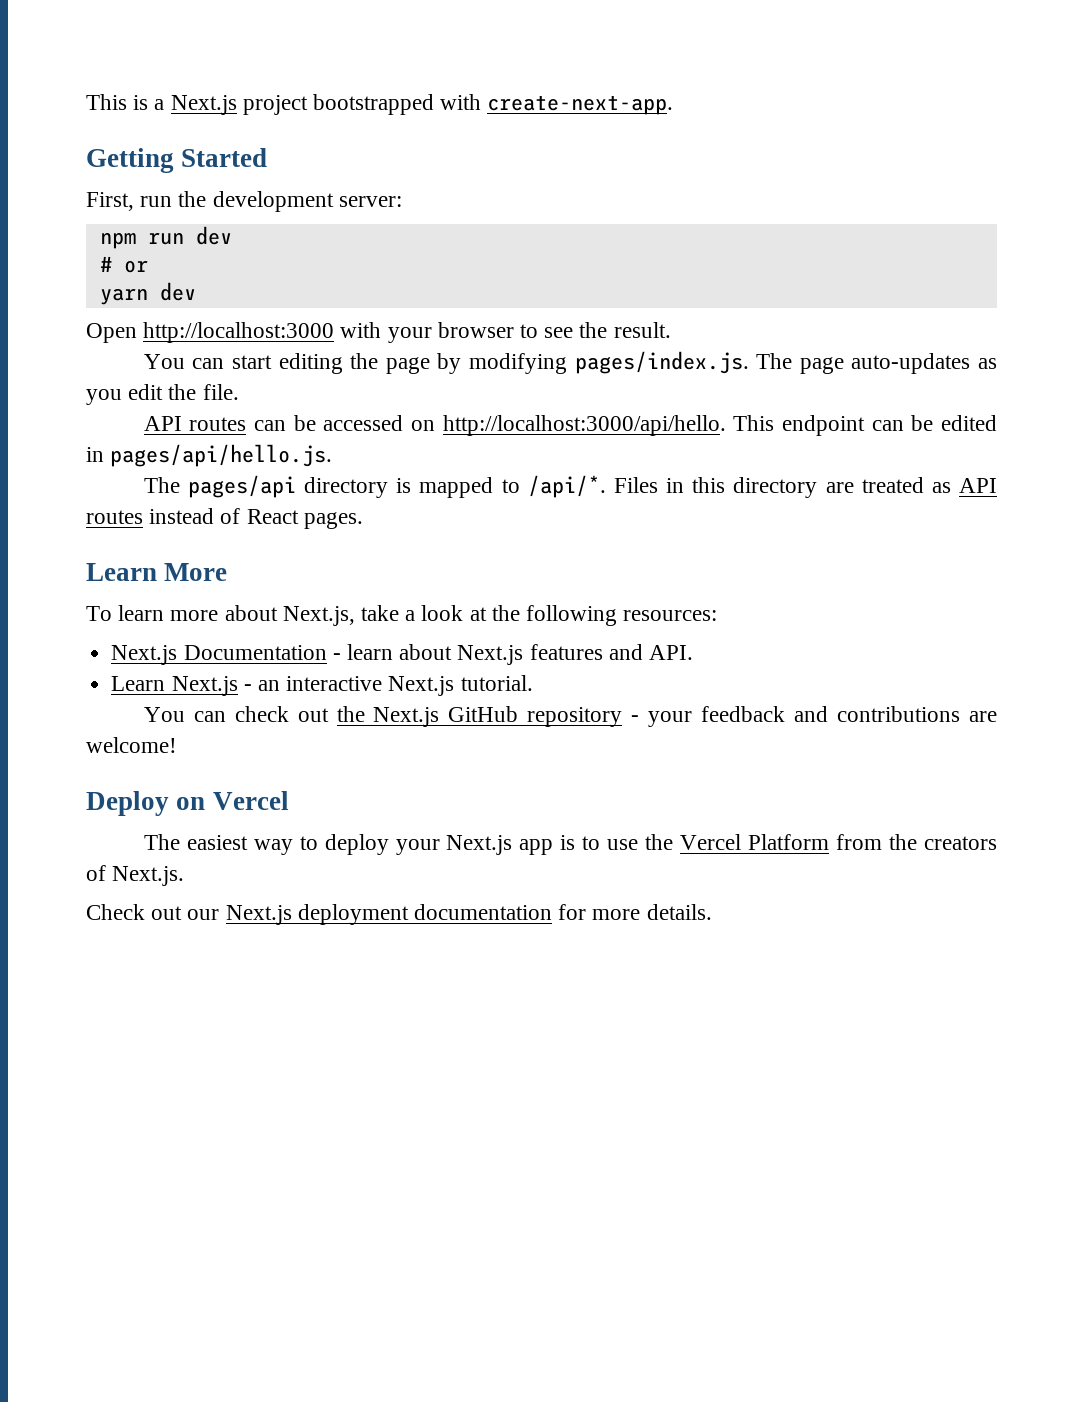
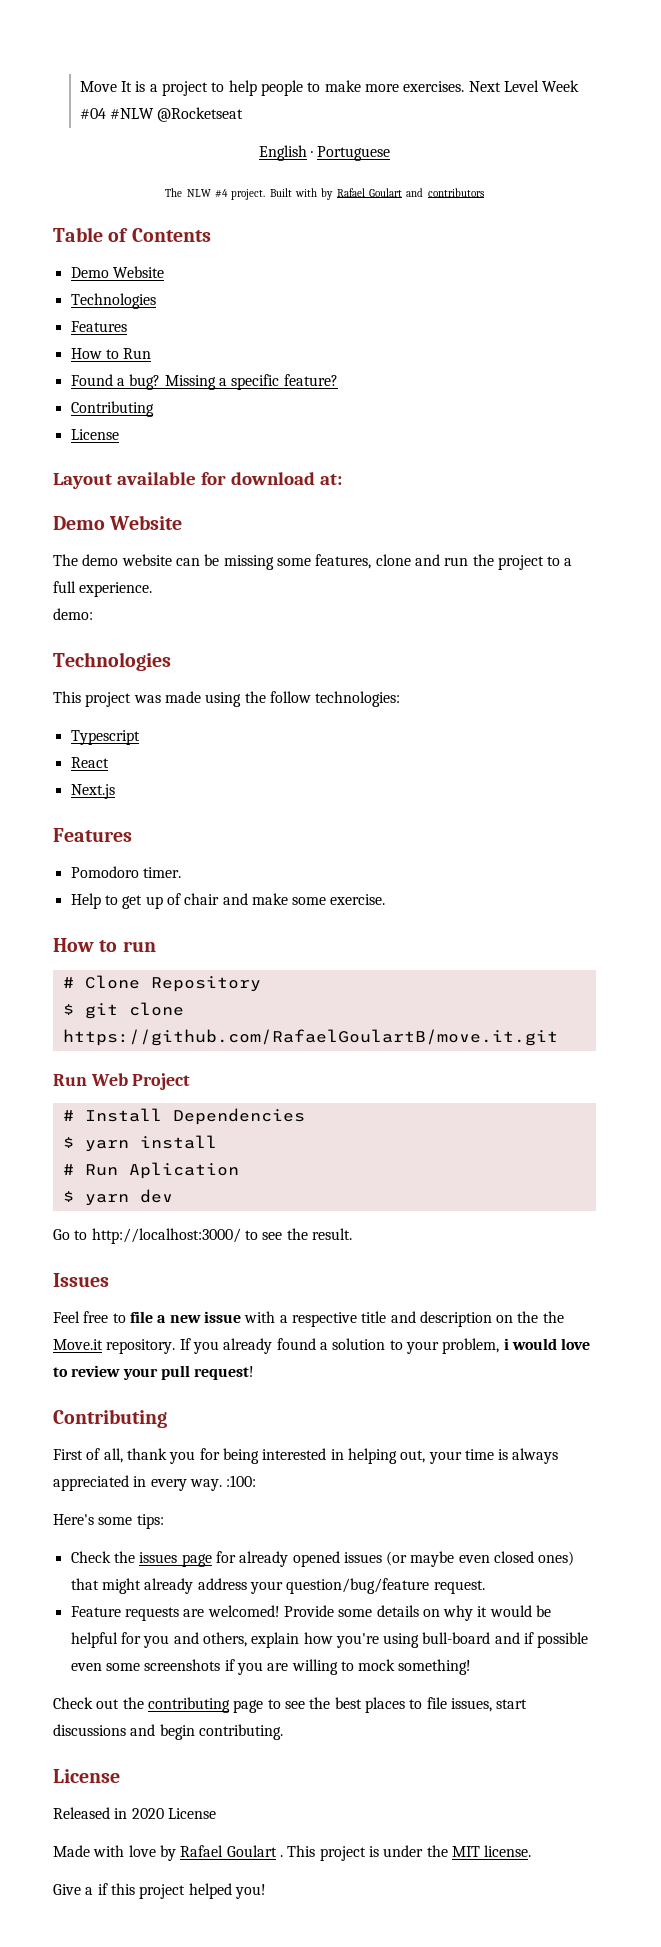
- This is a Next.js project bootstrapped with create-next-app.
- Getting Started
- First, run the development server:
- npm run dev
- # or
- yarn dev
- Open http://localhost:3000 with your browser to see the result.
- You can start editing the page by modifying pages/index.js. The page auto-updates as you edit the file.
- API routes can be accessed on http://localhost:3000/api/hello. This endpoint can be edited in pages/api/hello.js.
- The pages/api directory is mapped to /api/*. Files in this directory are treated as API routes instead of React pages.
- Learn More
- To learn more about Next.js, take a look at the following resources:
- Next.js Documentation - learn about Next.js features and API.
- Learn Next.js - an interactive Next.js tutorial.
- You can check out the Next.js GitHub repository - your feedback and contributions are welcome!
- Deploy on Vercel
- The easiest way to deploy your Next.js app is to use the Vercel Platform from the creators of Next.js.
- Check out our Next.js deployment documentation for more details.
+ Move It is a project to help people to make more exercises. Next Level Week #04 #NLW @Rocketseat
+ English · Portuguese
+ The NLW #4 project. Built with by Rafael Goulart and contributors
+ Table of Contents
+ Demo Website
+ Technologies
+ Features
+ How to Run
+ Found a bug? Missing a specific feature?
+ Contributing
+ License
+ Layout available for download at:
+ Demo Website
+ The demo website can be missing some features, clone and run the project to a full experience.
+ demo:
+ Technologies
+ This project was made using the follow technologies:
+ Typescript
+ React
+ Next.js
+ Features
+ Pomodoro timer.
+ Help to get up of chair and make some exercise.
+ How to run
+ # Clone Repository
+ $ git clone https://github.com/RafaelGoulartB/move.it.git
+ Run Web Project
+ # Install Dependencies
+ $ yarn install
+ # Run Aplication
+ $ yarn dev
+ Go to http://localhost:3000/ to see the result.
+ Issues
+ Feel free to file a new issue with a respective title and description on the the Move.it repository. If you already found a solution to your problem, i would love to review your pull request!
+ Contributing
+ First of all, thank you for being interested in helping out, your time is always appreciated in every way. :100:
+ Here's some tips:
+ Check the issues page for already opened issues (or maybe even closed ones) that might already address your question/bug/feature request.
+ Feature requests are welcomed! Provide some details on why it would be helpful for you and others, explain how you're using bull-board and if possible even some screenshots if you are willing to mock something!
+ Check out the contributing page to see the best places to file issues, start discussions and begin contributing.
+ License
+ Released in 2020 License
+ Made with love by Rafael Goulart . This project is under the MIT license.
+ Give a if this project helped you!

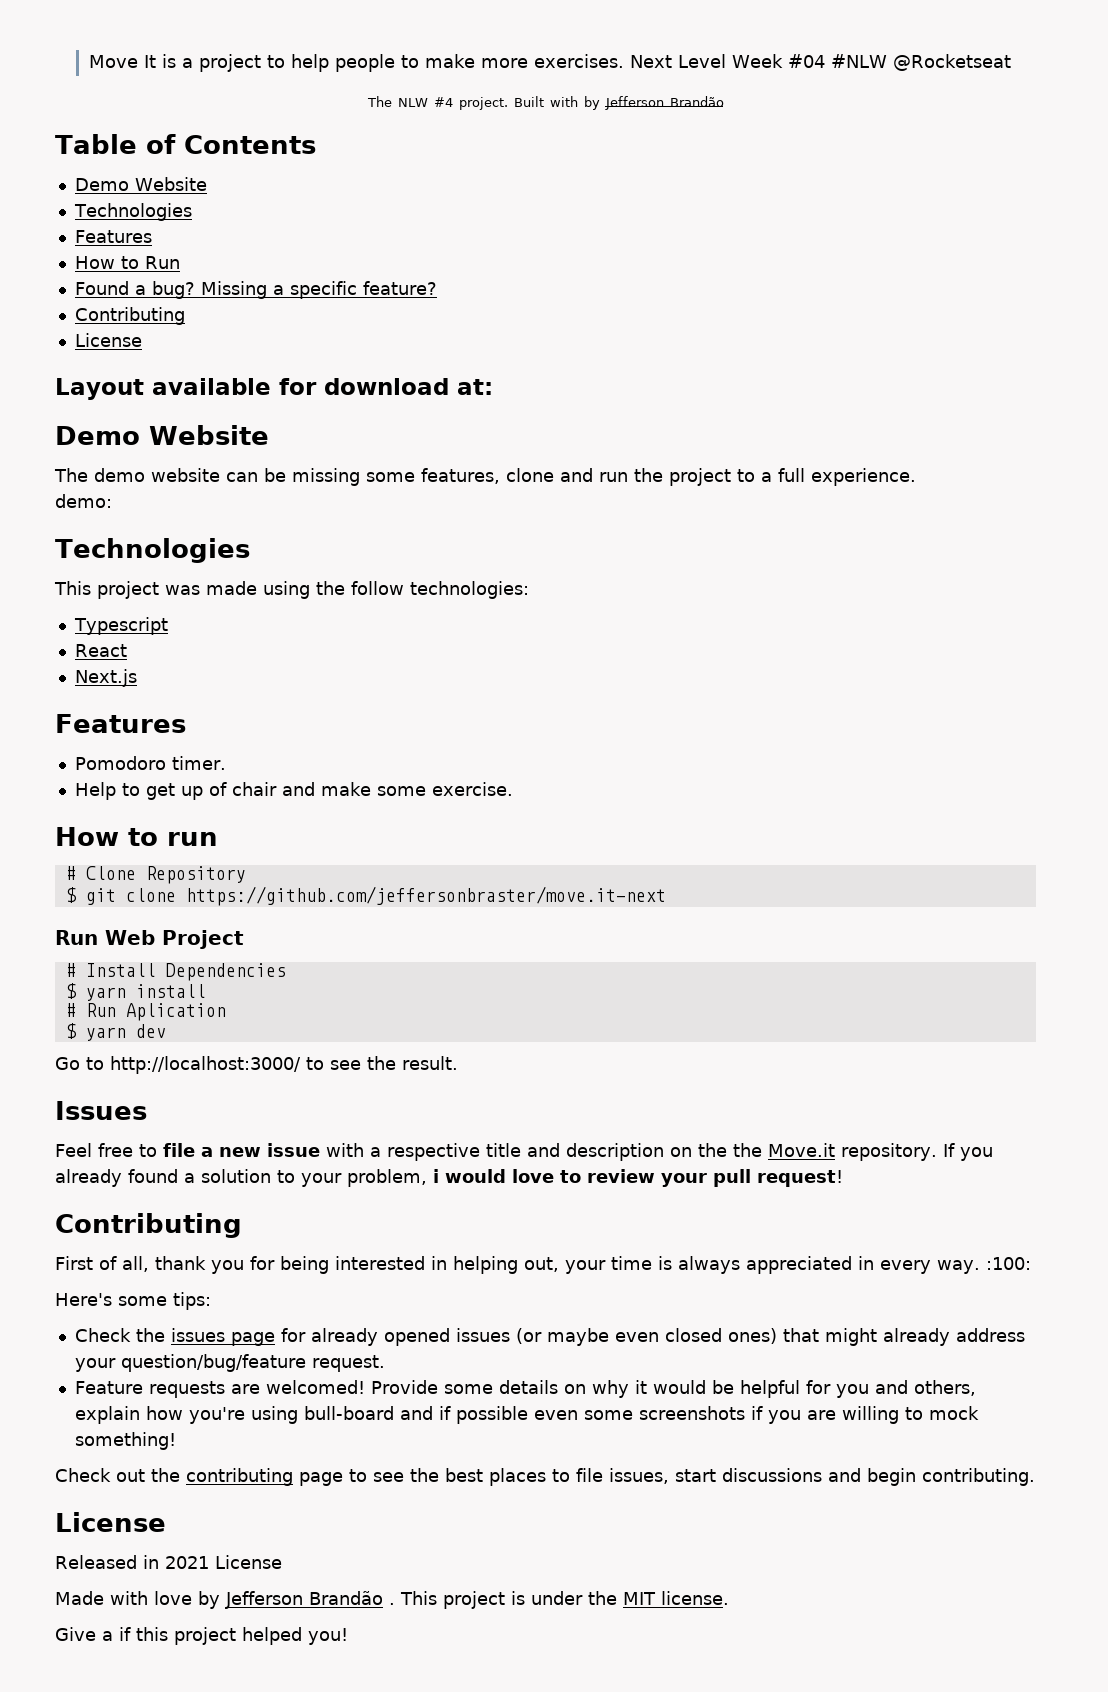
- English · Portuguese
- Built with by Rafael Goulart and contributors
+ Built with by Jefferson Brandão
- $ git clone https://github.com/RafaelGoulartB/move.it.git
+ $ git clone https://github.com/jeffersonbraster/move.it-next
- Released in 2020 License
+ Released in 2021 License
- Made with love by Rafael Goulart .
+ Made with love by Jefferson Brandão .

